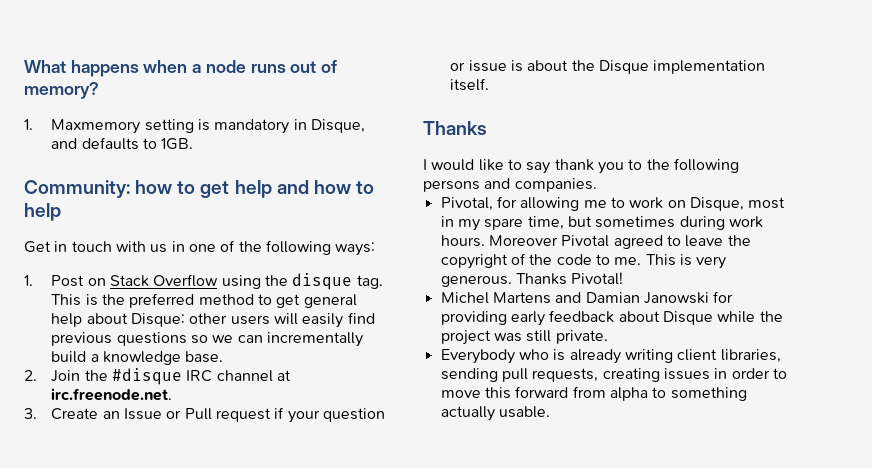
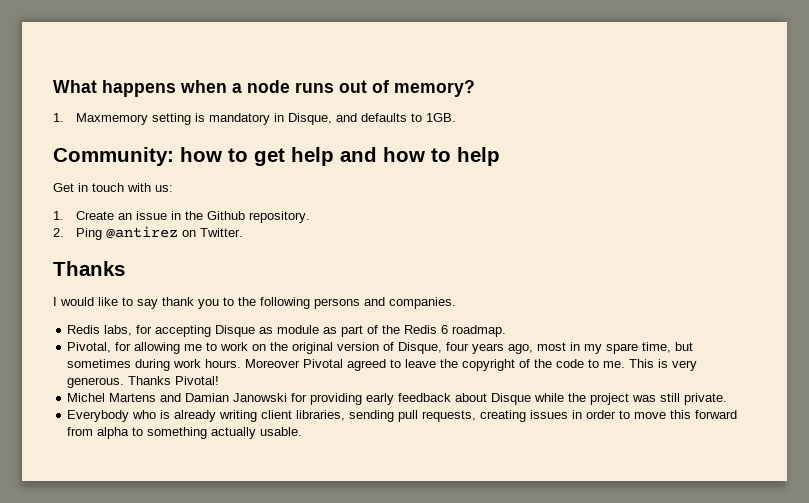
- Get in touch with us in one of the following ways:
- 1. Post on Stack Overflow using the disque tag. This is the preferred method to get general help about Disque: other users will easily find previous questions so we can incrementally build a knowledge base.
- 2. Join the #disque IRC channel at irc.freenode.net.
- 3. Create an Issue or Pull request if your question or issue is about the Disque implementation itself.
+ Get in touch with us:
+ 1. Create an issue in the Github repository.
+ 2. Ping @antirez on Twitter.
+ Redis labs, for accepting Disque as module as part of the Redis 6 roadmap.
- Pivotal, for allowing me to work on Disque, most in my spare time, but sometimes during work hours.
+ Pivotal, for allowing me to work on the original version of Disque, four years ago, most in my spare time, but sometimes during work hours.

